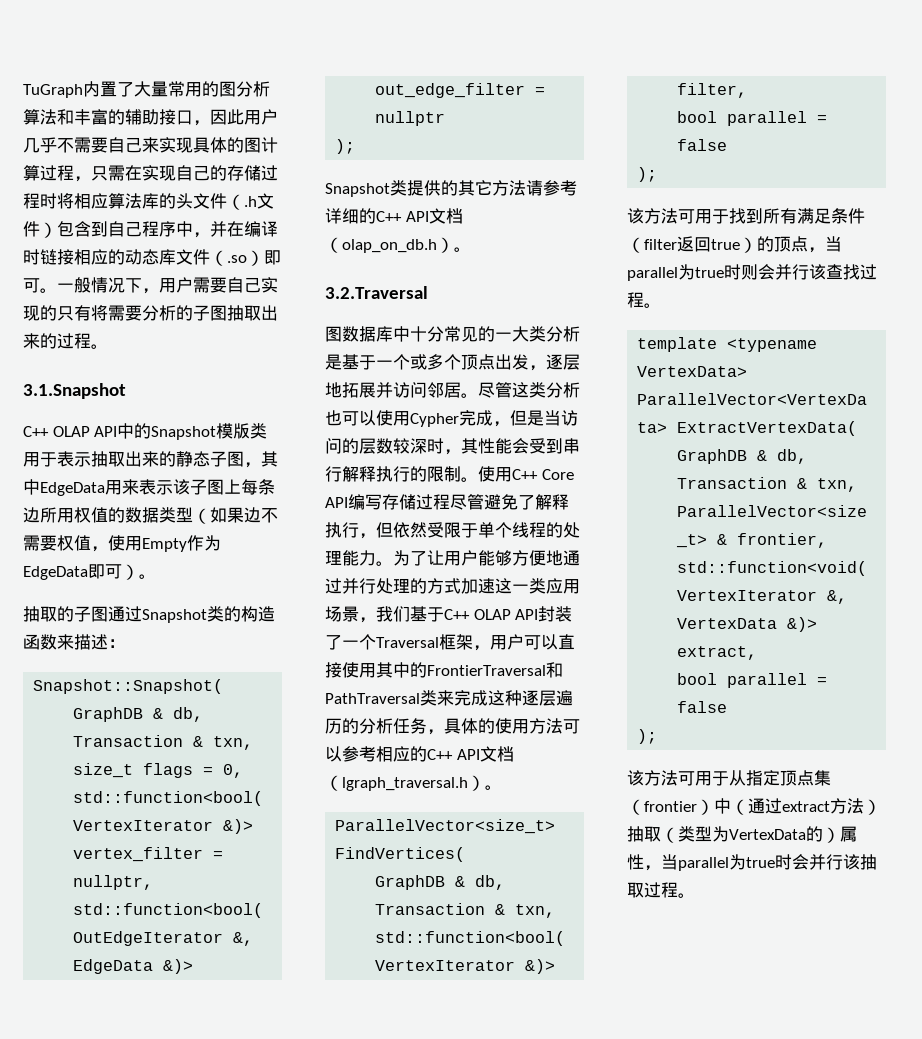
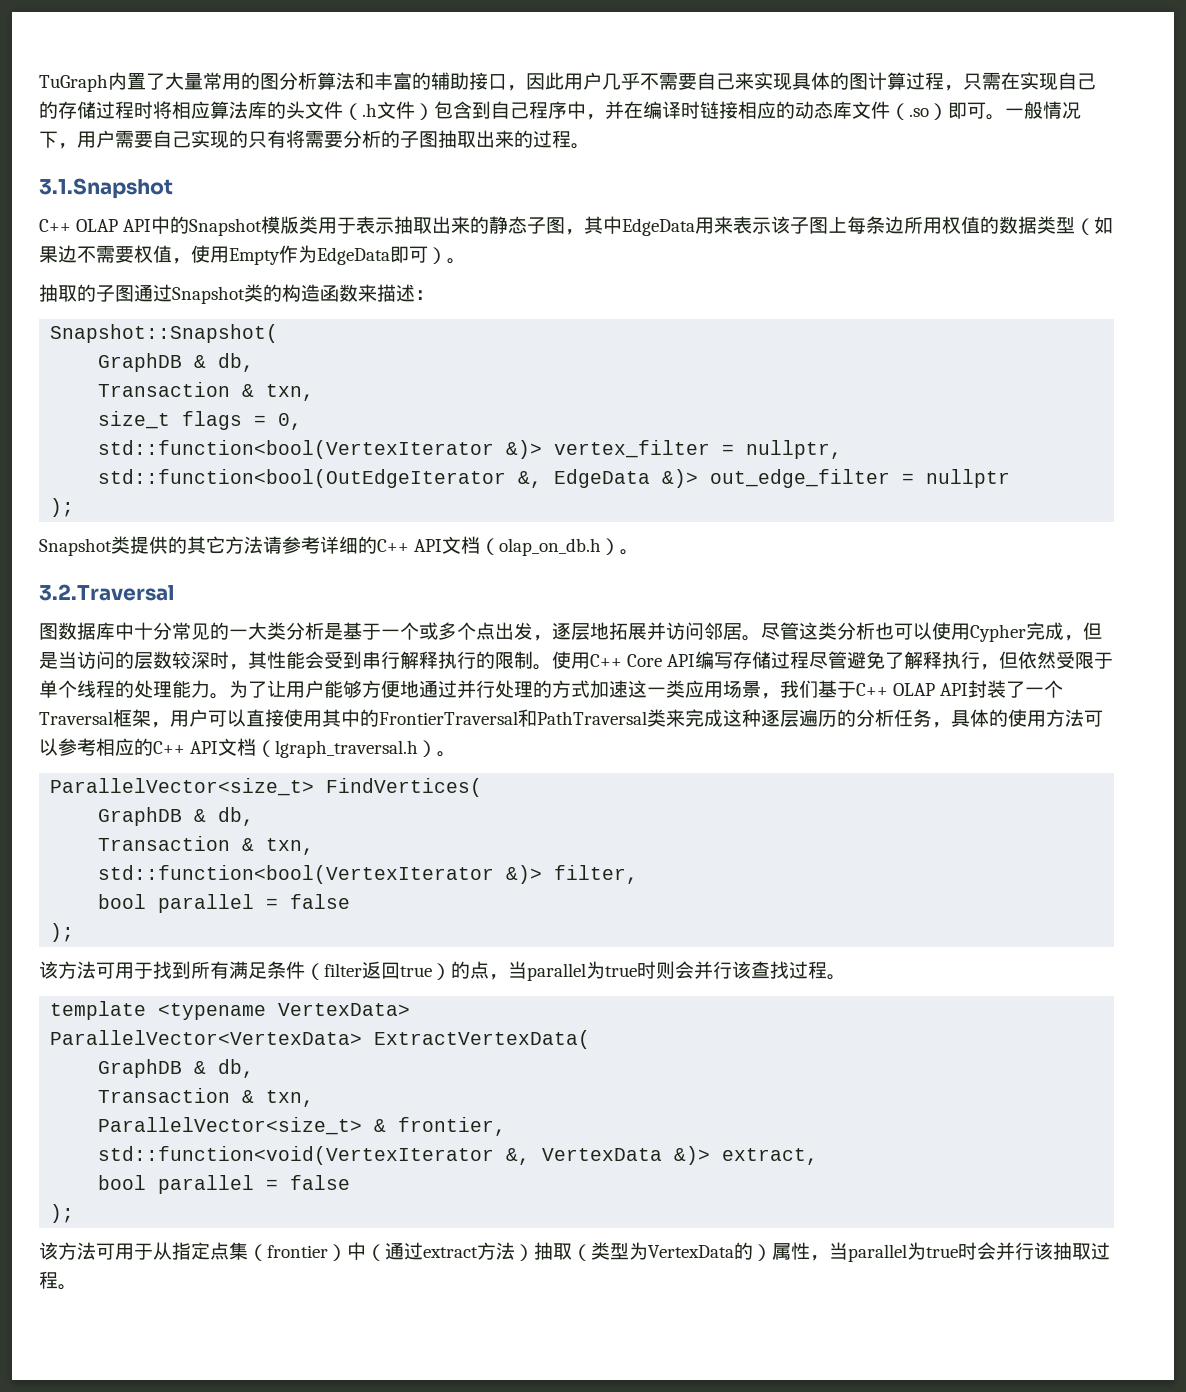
- 图数据库中十分常见的一大类分析是基于一个或多个顶点出发，逐层地拓展并访问邻居。
+ 图数据库中十分常见的一大类分析是基于一个或多个点出发，逐层地拓展并访问邻居。
- 该方法可用于找到所有满足条件（filter返回true）的顶点，当parallel为true时则会并行该查找过程。
+ 该方法可用于找到所有满足条件（filter返回true）的点，当parallel为true时则会并行该查找过程。
- 该方法可用于从指定顶点集（frontier）中（通过extract方法）抽取（类型为VertexData的）属性，当parallel为true时会并行该抽取过程。
+ 该方法可用于从指定点集（frontier）中（通过extract方法）抽取（类型为VertexData的）属性，当parallel为true时会并行该抽取过程。

